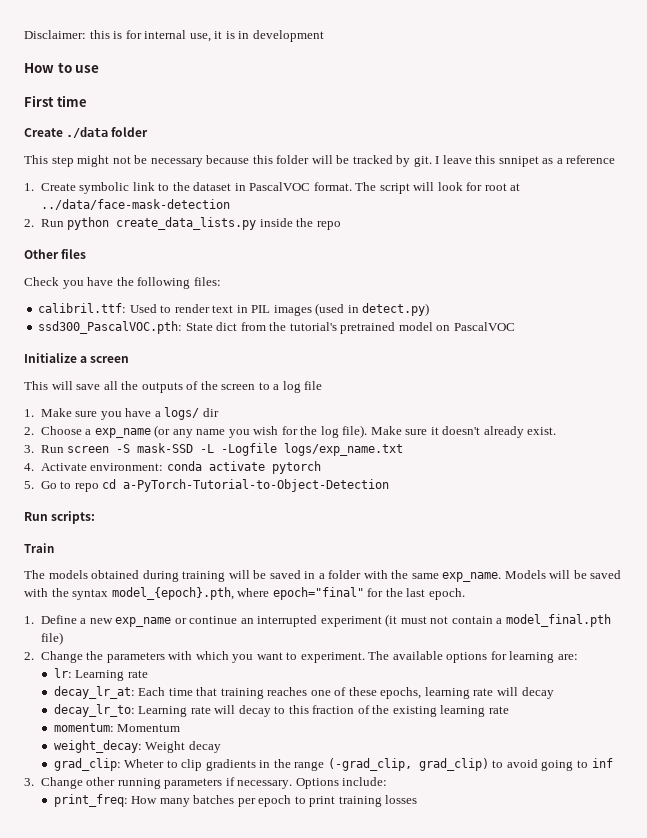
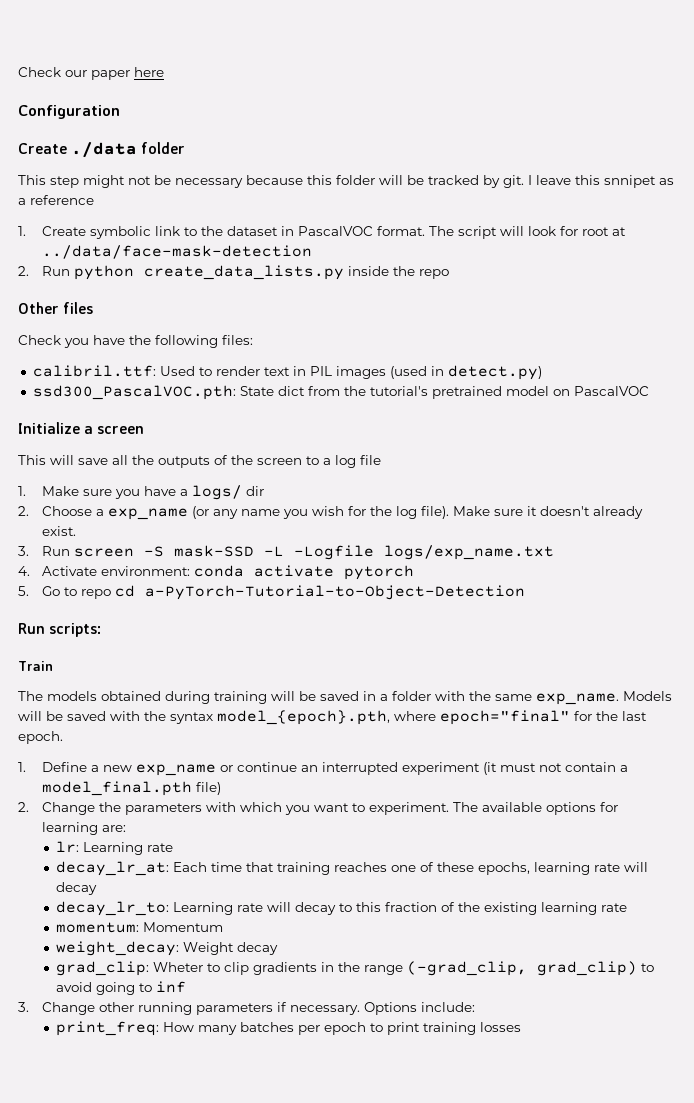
- Disclaimer: this is for internal use, it is in development
- How to use
- First time
+ Check our paper here
+ Configuration

